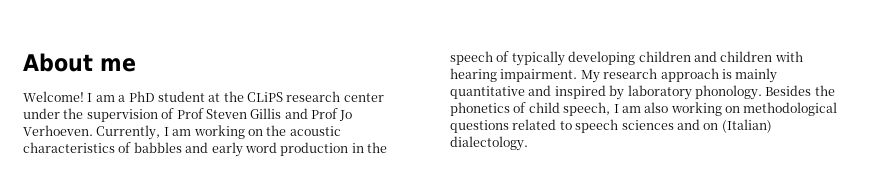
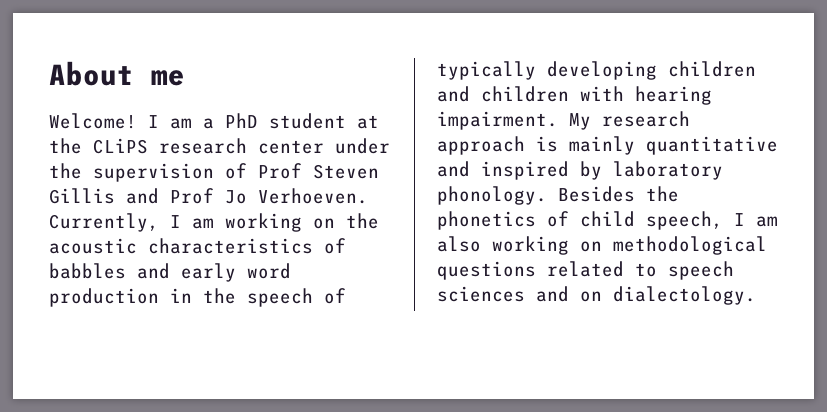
- Besides the phonetics of child speech, I am also working on methodological questions related to speech sciences and on (Italian) dialectology.
+ Besides the phonetics of child speech, I am also working on methodological questions related to speech sciences and on dialectology.

